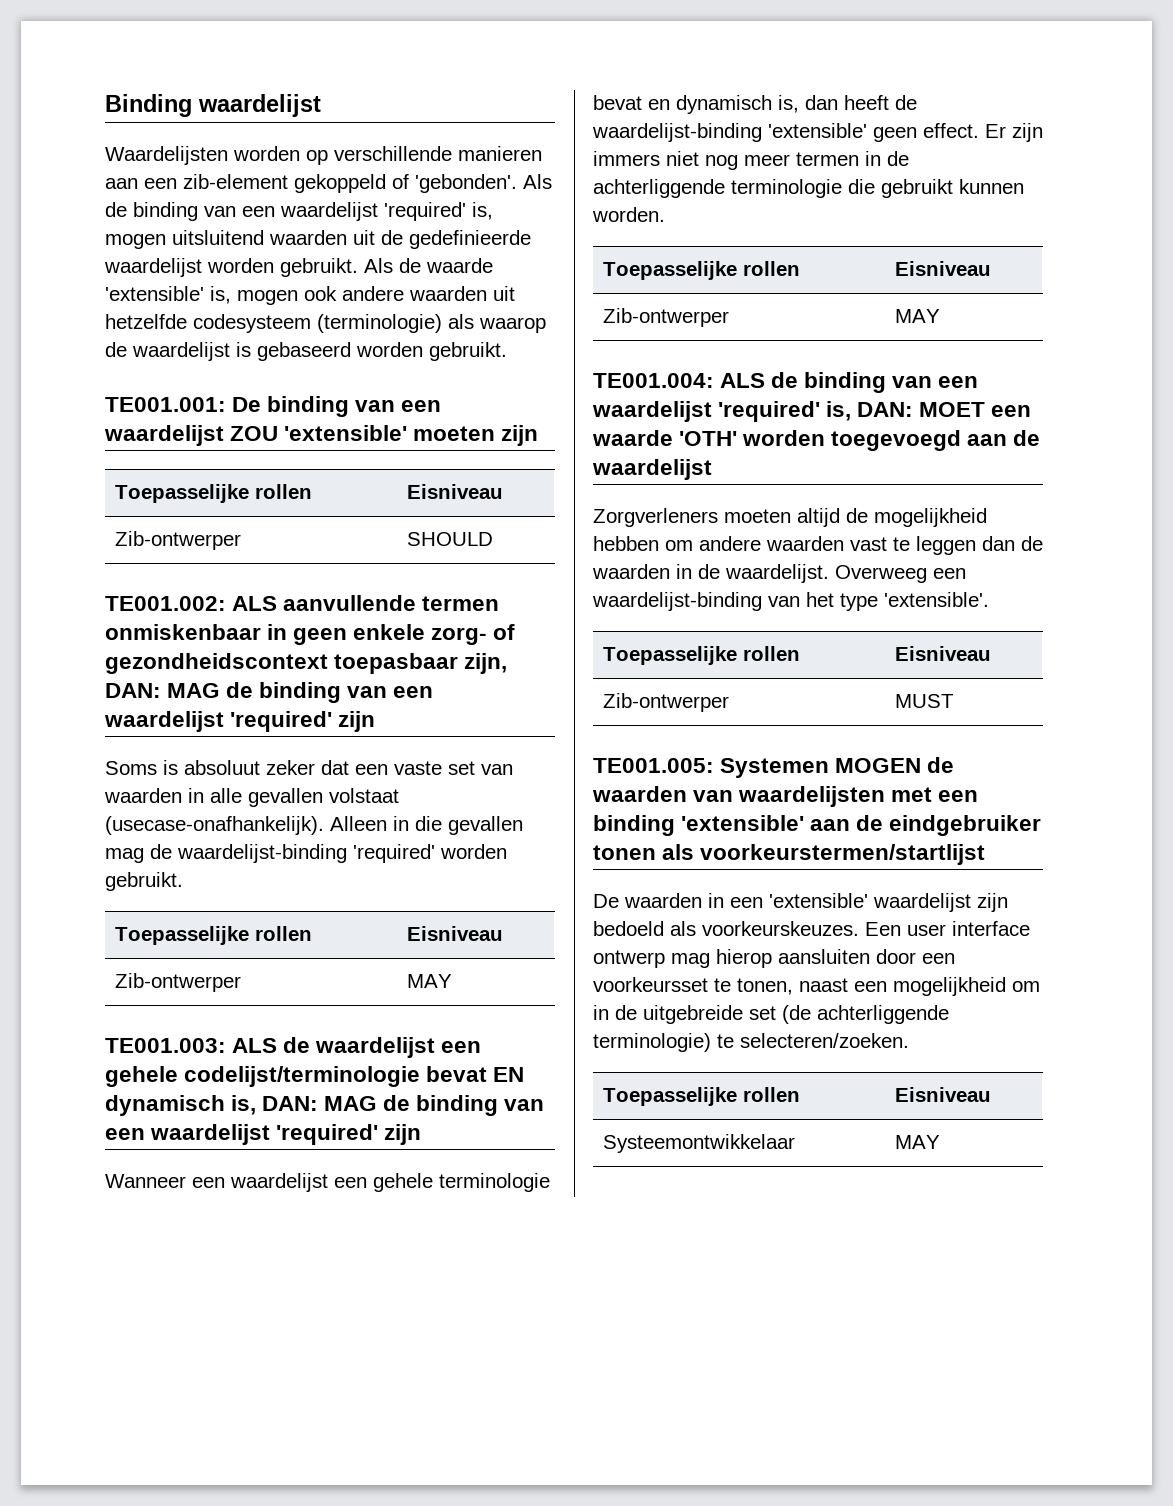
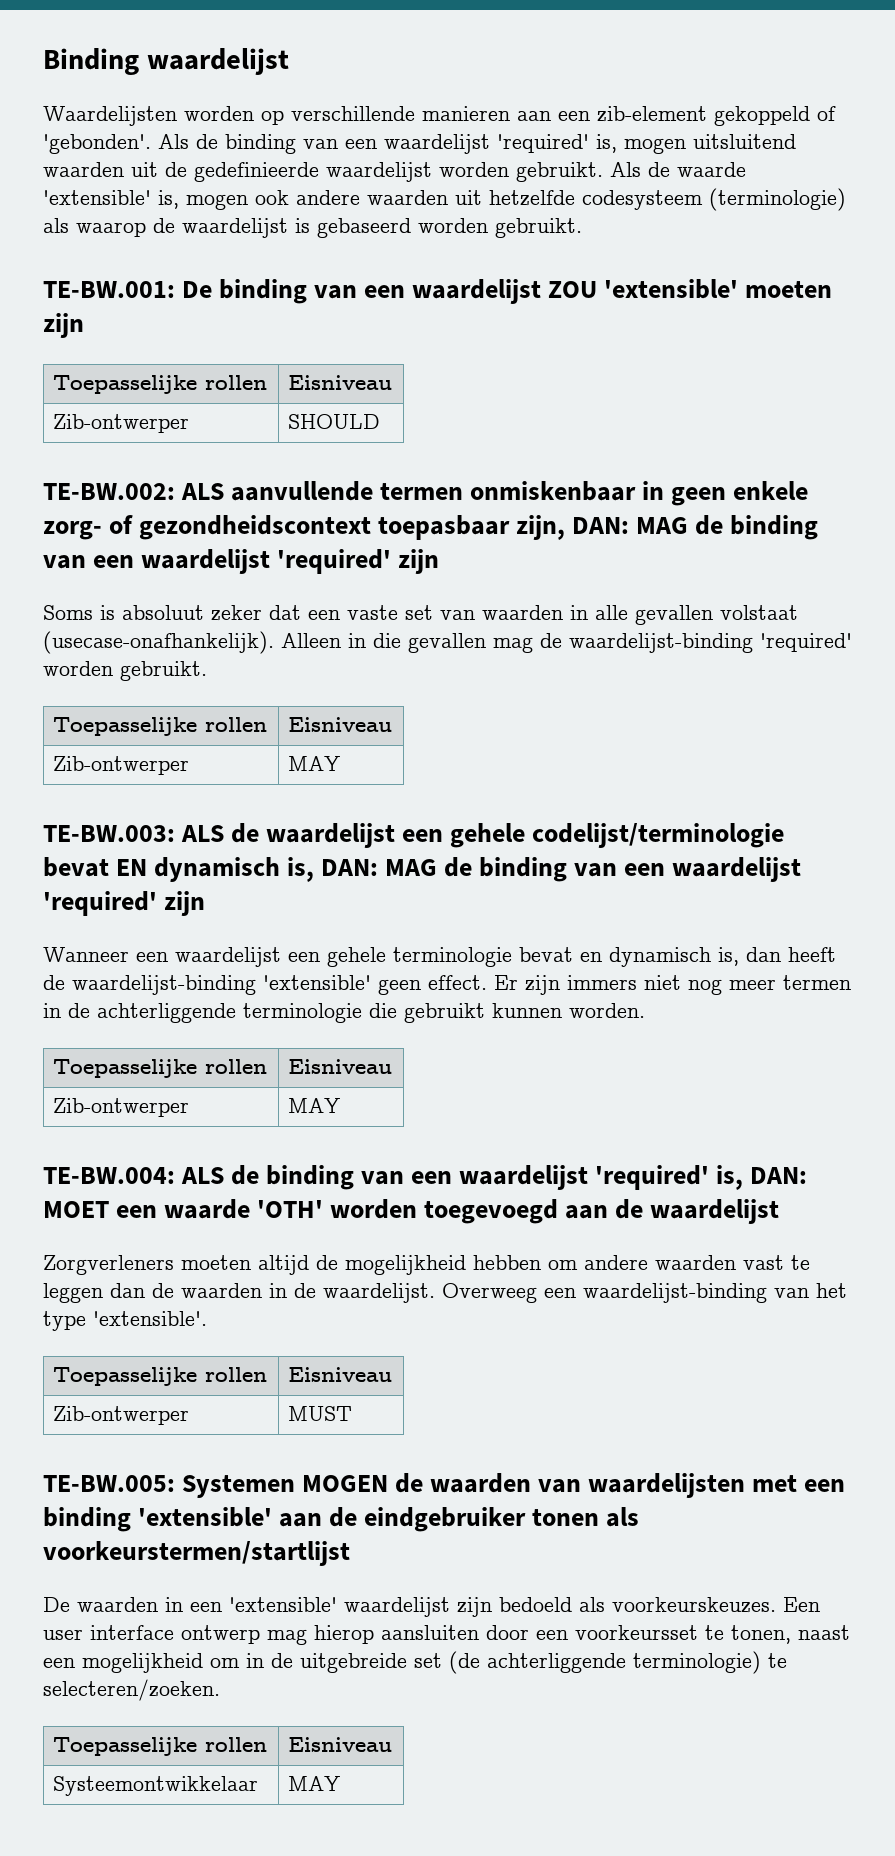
- TE001.001: De binding van een waardelijst ZOU 'extensible' moeten zijn
+ TE-BW.001: De binding van een waardelijst ZOU 'extensible' moeten zijn
- TE001.002: ALS aanvullende termen onmiskenbaar in geen enkele zorg- of gezondheidscontext toepasbaar zijn, DAN: MAG de binding van een waardelijst 'required' zijn
+ TE-BW.002: ALS aanvullende termen onmiskenbaar in geen enkele zorg- of gezondheidscontext toepasbaar zijn, DAN: MAG de binding van een waardelijst 'required' zijn
- TE001.003: ALS de waardelijst een gehele codelijst/terminologie bevat EN dynamisch is, DAN: MAG de binding van een waardelijst 'required' zijn
+ TE-BW.003: ALS de waardelijst een gehele codelijst/terminologie bevat EN dynamisch is, DAN: MAG de binding van een waardelijst 'required' zijn
- TE001.004: ALS de binding van een waardelijst 'required' is, DAN: MOET een waarde 'OTH' worden toegevoegd aan de waardelijst
+ TE-BW.004: ALS de binding van een waardelijst 'required' is, DAN: MOET een waarde 'OTH' worden toegevoegd aan de waardelijst
- TE001.005: Systemen MOGEN de waarden van waardelijsten met een binding 'extensible' aan de eindgebruiker tonen als voorkeurstermen/startlijst
+ TE-BW.005: Systemen MOGEN de waarden van waardelijsten met een binding 'extensible' aan de eindgebruiker tonen als voorkeurstermen/startlijst

